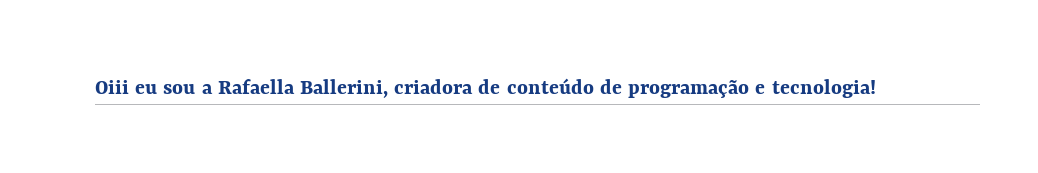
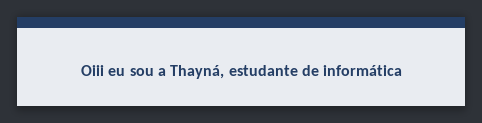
- Oiii eu sou a Rafaella Ballerini, criadora de conteúdo de programação e tecnologia!
+ Oiii eu sou a Thayná, estudante de informática

